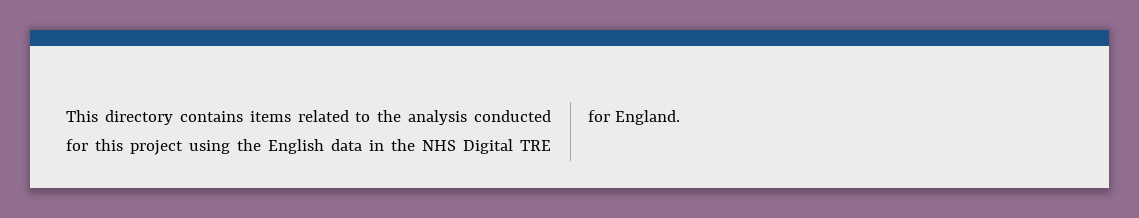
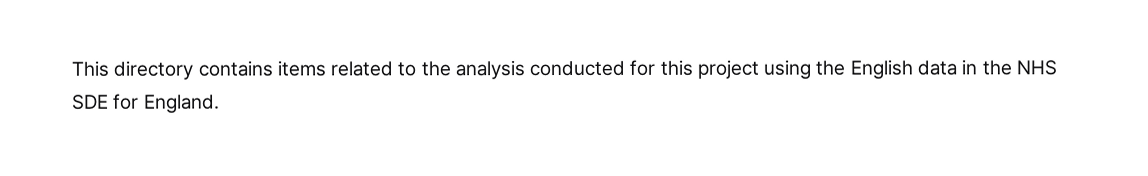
- This directory contains items related to the analysis conducted for this project using the English data in the NHS Digital TRE for England.
+ This directory contains items related to the analysis conducted for this project using the English data in the NHS SDE for England.

